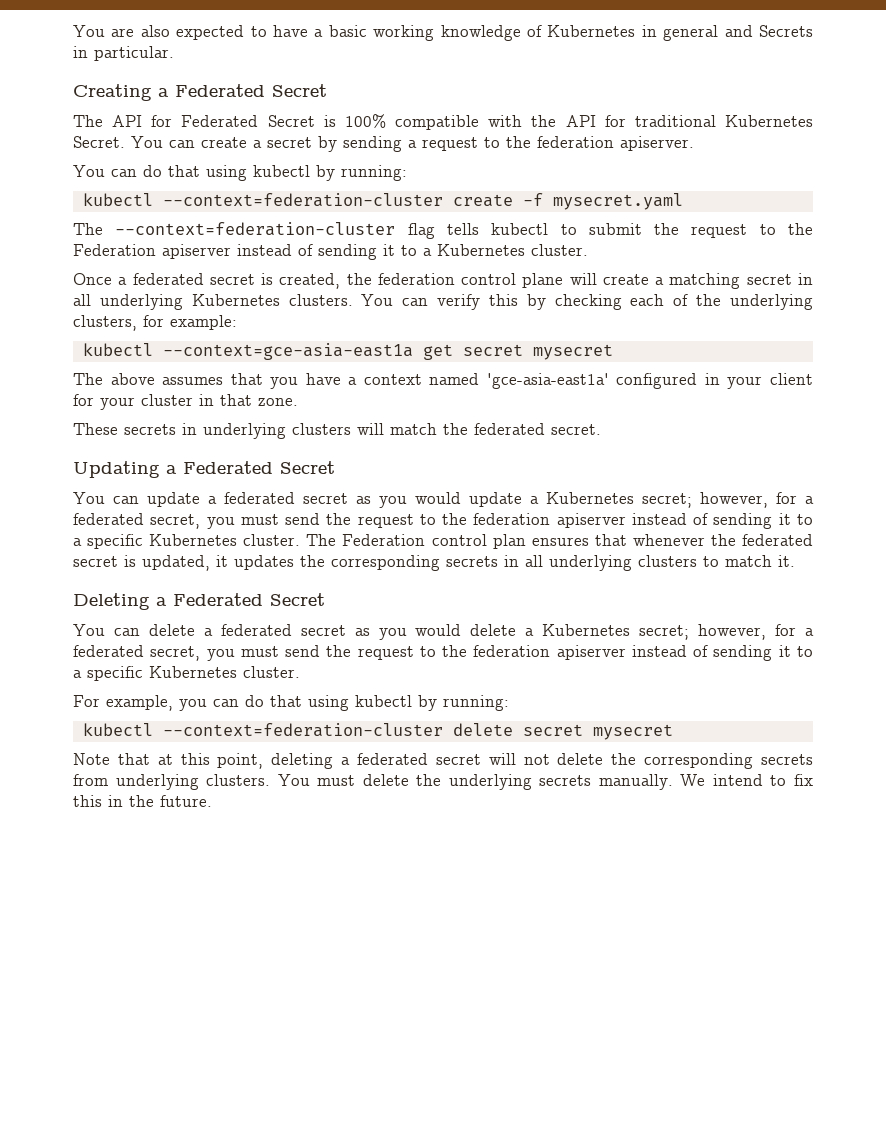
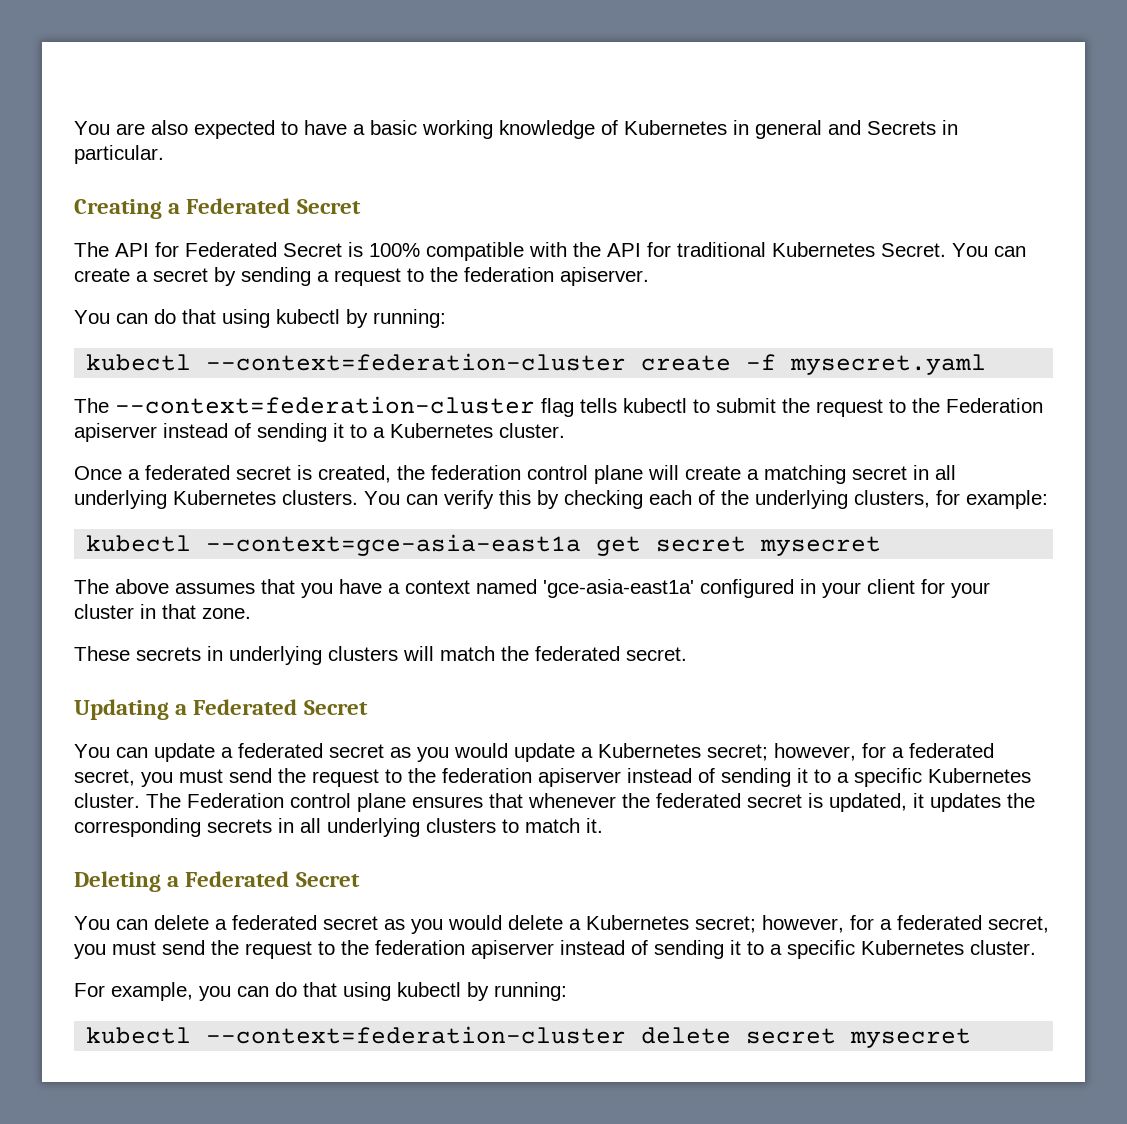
- The Federation control plan ensures that whenever the federated secret is updated, it updates the corresponding secrets in all underlying clusters to match it.
+ The Federation control plane ensures that whenever the federated secret is updated, it updates the corresponding secrets in all underlying clusters to match it.
- Note that at this point, deleting a federated secret will not delete the corresponding secrets from underlying clusters. You must delete the underlying secrets manually. We intend to fix this in the future.

